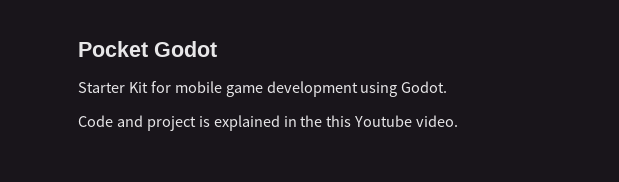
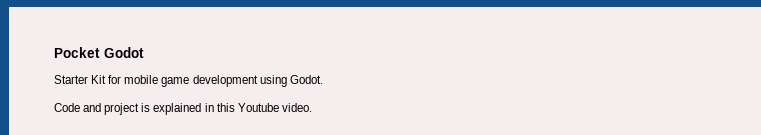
- Code and project is explained in the this Youtube video.
+ Code and project is explained in this Youtube video.

